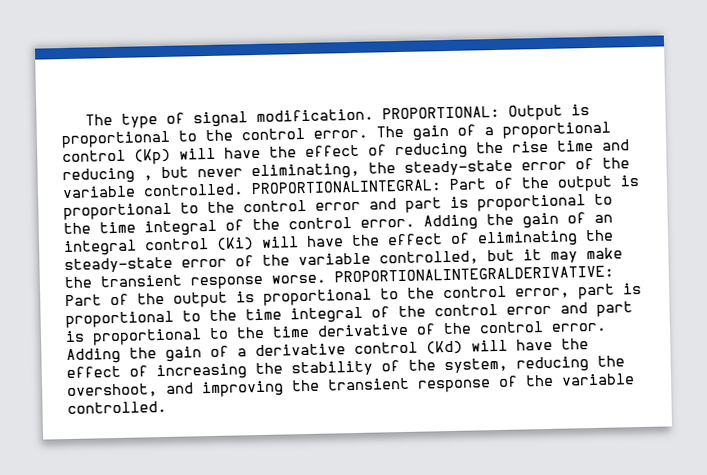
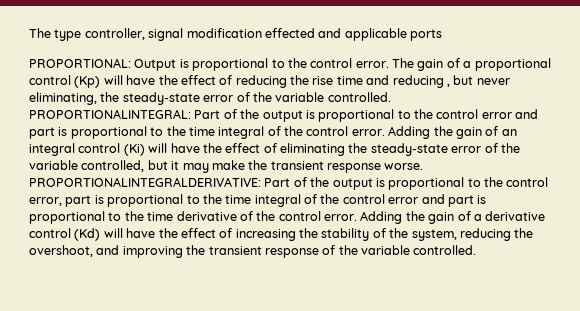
- The type of signal modification. PROPORTIONAL: Output is proportional to the control error.
+ The type controller, signal modification effected and applicable ports
+ PROPORTIONAL: Output is proportional to the control error.

